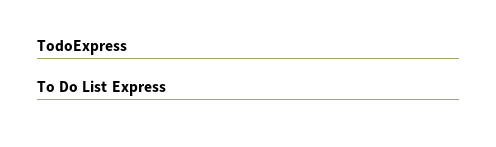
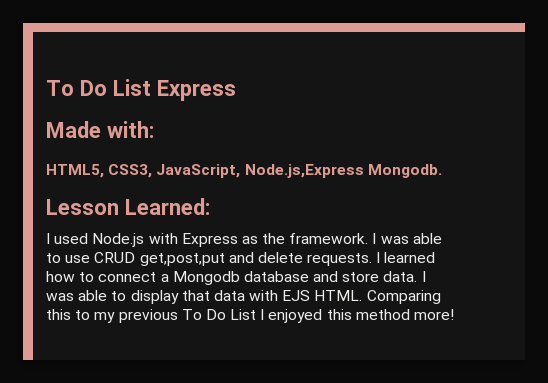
- TodoExpress
+ Made with:
+ HTML5, CSS3, JavaScript, Node.js,Express Mongodb.
+ Lesson Learned:
+ I used Node.js with Express as the framework. I was able to use CRUD get,post,put and delete requests. I learned how to connect a Mongodb database and store data. I was able to display that data with EJS HTML. Comparing this to my previous To Do List I enjoyed this method more!

